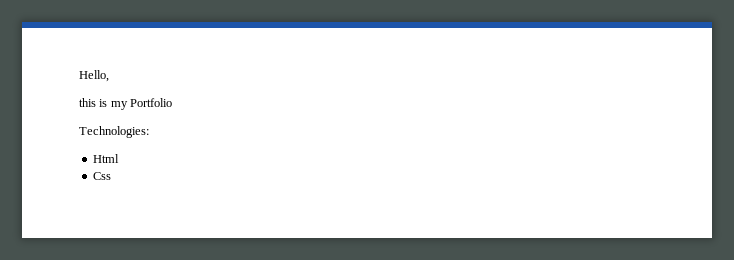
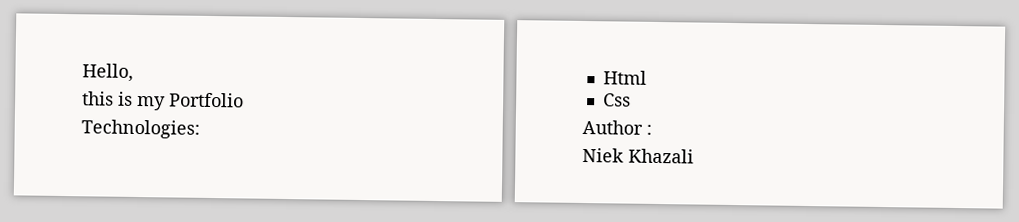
+ Author :
+ Niek Khazali

